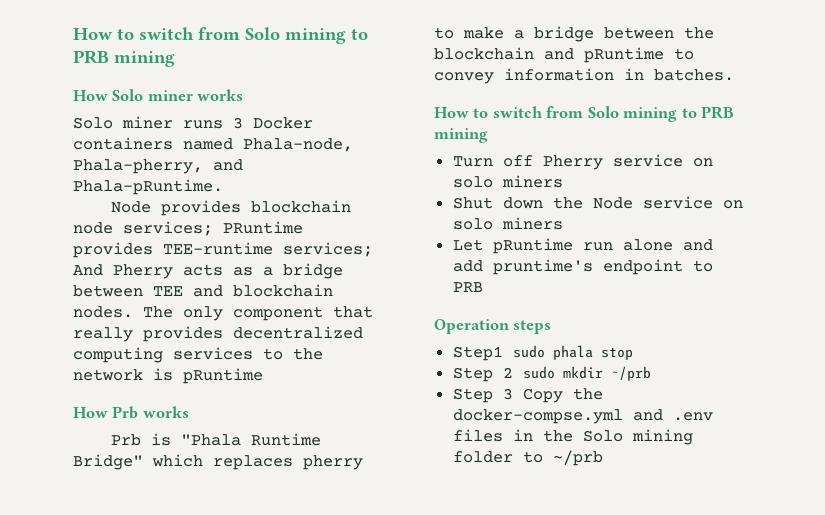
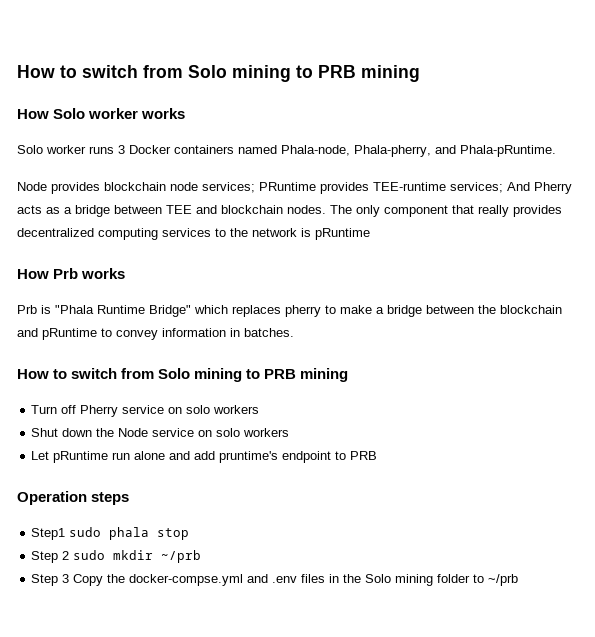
- How Solo miner works
+ How Solo worker works
- Solo miner runs 3 Docker containers named Phala-node, Phala-pherry, and Phala-pRuntime.
+ Solo worker runs 3 Docker containers named Phala-node, Phala-pherry, and Phala-pRuntime.
- Turn off Pherry service on solo miners
+ Turn off Pherry service on solo workers
- Shut down the Node service on solo miners
+ Shut down the Node service on solo workers

